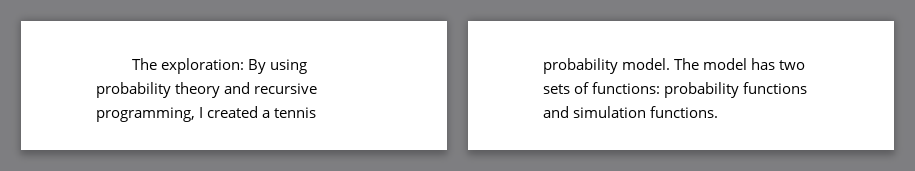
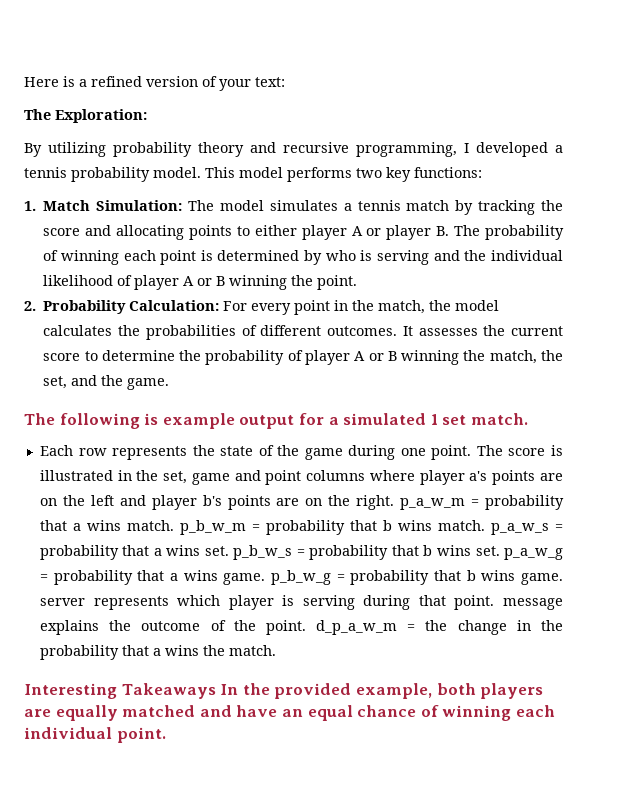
- The exploration: By using probability theory and recursive programming, I created a tennis probability model.
+ Here is a refined version of your text:
+ The Exploration:
+ By utilizing probability theory and recursive programming, I developed a tennis probability model.
- The model has two sets of functions: probability functions and simulation functions.
+ This model performs two key functions:
+ 1. Match Simulation: The model simulates a tennis match by tracking the score and allocating points to either player A or player B. The probability of winning each point is determined by who is serving and the individual likelihood of player A or B winning the point.
+ 2. Probability Calculation: For every point in the match, the model calculates the probabilities of different outcomes. It assesses the current score to determine the probability of player A or B winning the match, the set, and the game.
+ The following is example output for a simulated 1 set match.
+ Each row represents the state of the game during one point. The score is illustrated in the set, game and point columns where player a's points are on the left and player b's points are on the right. p_a_w_m = probability that a wins match. p_b_w_m = probability that b wins match. p_a_w_s = probability that a wins set. p_b_w_s = probability that b wins set. p_a_w_g = probability that a wins game. p_b_w_g = probability that b wins game. server represents which player is serving during that point. message explains the outcome of the point. d_p_a_w_m = the change in the probability that a wins the match.
+ Interesting Takeaways In the provided example, both players are equally matched and have an equal chance of winning each individual point.

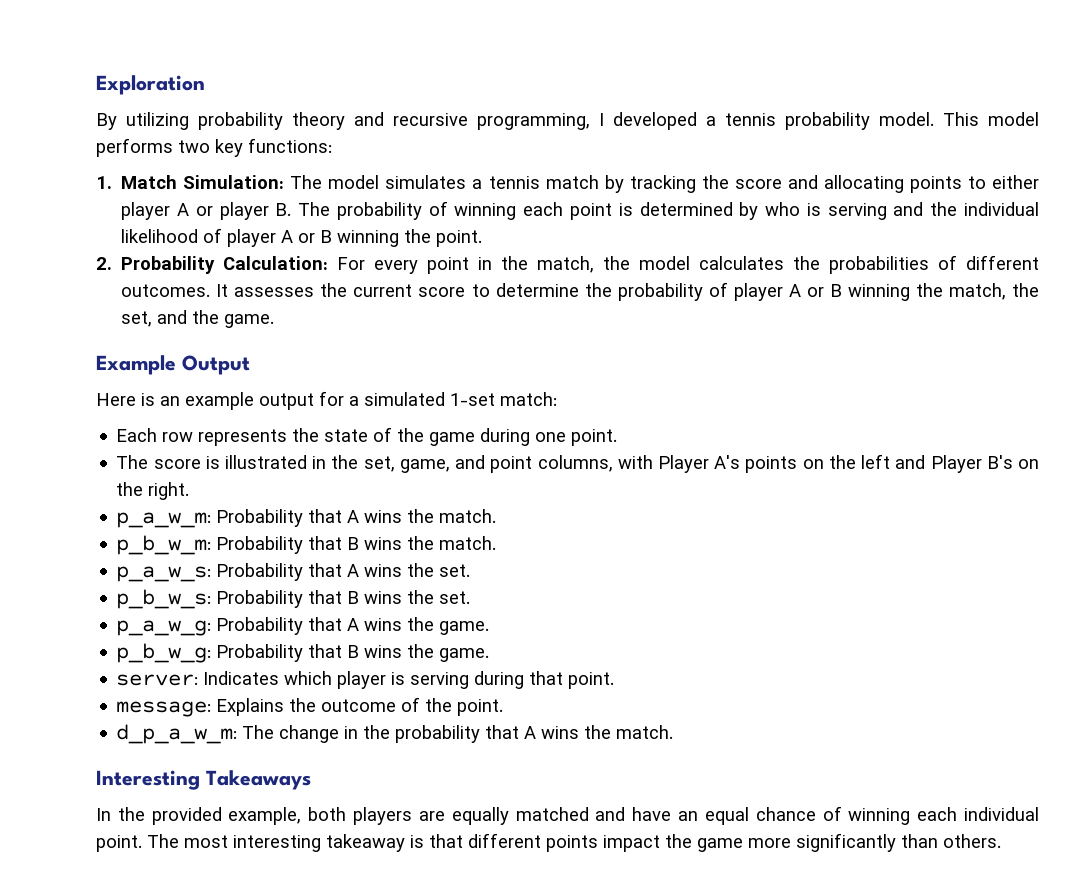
- Here is a refined version of your text:
- The Exploration:
+ Exploration
- The following is example output for a simulated 1 set match.
+ Example Output
+ Here is an example output for a simulated 1-set match:
- Each row represents the state of the game during one point. The score is illustrated in the set, game and point columns where player a's points are on the left and player b's points are on the right. p_a_w_m = probability that a wins match. p_b_w_m = probability that b wins match. p_a_w_s = probability that a wins set. p_b_w_s = probability that b wins set. p_a_w_g = probability that a wins game. p_b_w_g = probability that b wins game. server represents which player is serving during that point. message explains the outcome of the point. d_p_a_w_m = the change in the probability that a wins the match.
+ Each row represents the state of the game during one point.
+ The score is illustrated in the set, game, and point columns, with Player A's points on the left and Player B's on the right.
+ p_a_w_m: Probability that A wins the match.
+ p_b_w_m: Probability that B wins the match.
+ p_a_w_s: Probability that A wins the set.
+ p_b_w_s: Probability that B wins the set.
+ p_a_w_g: Probability that A wins the game.
+ p_b_w_g: Probability that B wins the game.
+ server: Indicates which player is serving during that point.
+ message: Explains the outcome of the point.
+ d_p_a_w_m: The change in the probability that A wins the match.
- Interesting Takeaways In the provided example, both players are equally matched and have an equal chance of winning each individual point.
+ Interesting Takeaways
+ In the provided example, both players are equally matched and have an equal chance of winning each individual point.
+ The most interesting takeaway is that different points impact the game more significantly than others.

